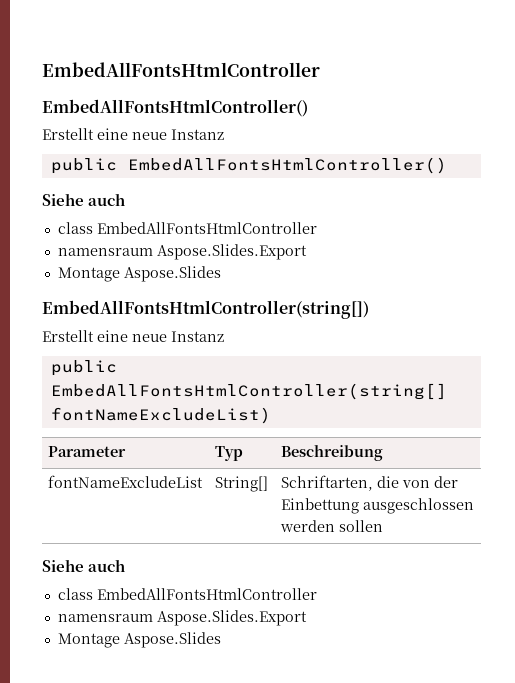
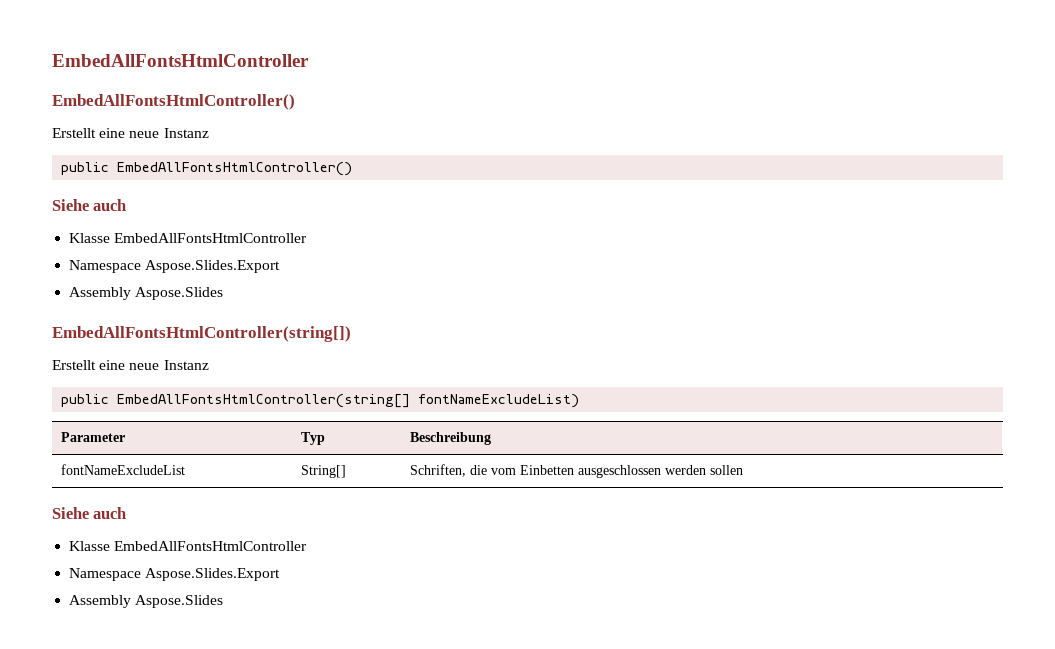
  public EmbedAllFontsHtmlController()
  Siehe auch
- class EmbedAllFontsHtmlController
- namensraum Aspose.Slides.Export
- Montage Aspose.Slides
+ Klasse EmbedAllFontsHtmlController
+ Namespace Aspose.Slides.Export
+ Assembly Aspose.Slides
- fontNameExcludeList | String[] | Schriftarten, die von der Einbettung ausgeschlossen werden sollen
+ fontNameExcludeList | String[] | Schriften, die vom Einbetten ausgeschlossen werden sollen
  Siehe auch
- class EmbedAllFontsHtmlController
- namensraum Aspose.Slides.Export
- Montage Aspose.Slides
+ Klasse EmbedAllFontsHtmlController
+ Namespace Aspose.Slides.Export
+ Assembly Aspose.Slides

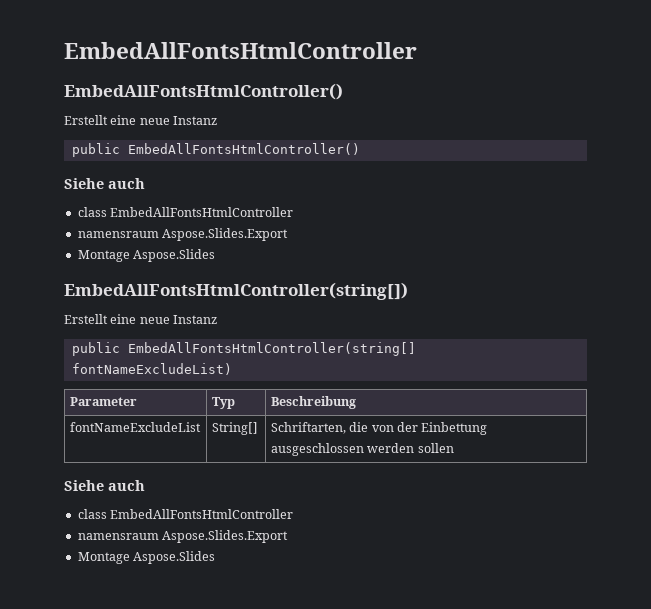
  public EmbedAllFontsHtmlController()
  Siehe auch
- Klasse EmbedAllFontsHtmlController
- Namespace Aspose.Slides.Export
- Assembly Aspose.Slides
+ class EmbedAllFontsHtmlController
+ namensraum Aspose.Slides.Export
+ Montage Aspose.Slides
- fontNameExcludeList | String[] | Schriften, die vom Einbetten ausgeschlossen werden sollen
+ fontNameExcludeList | String[] | Schriftarten, die von der Einbettung ausgeschlossen werden sollen
  Siehe auch
- Klasse EmbedAllFontsHtmlController
- Namespace Aspose.Slides.Export
- Assembly Aspose.Slides
+ class EmbedAllFontsHtmlController
+ namensraum Aspose.Slides.Export
+ Montage Aspose.Slides

